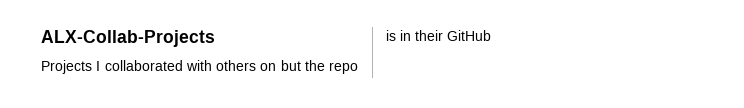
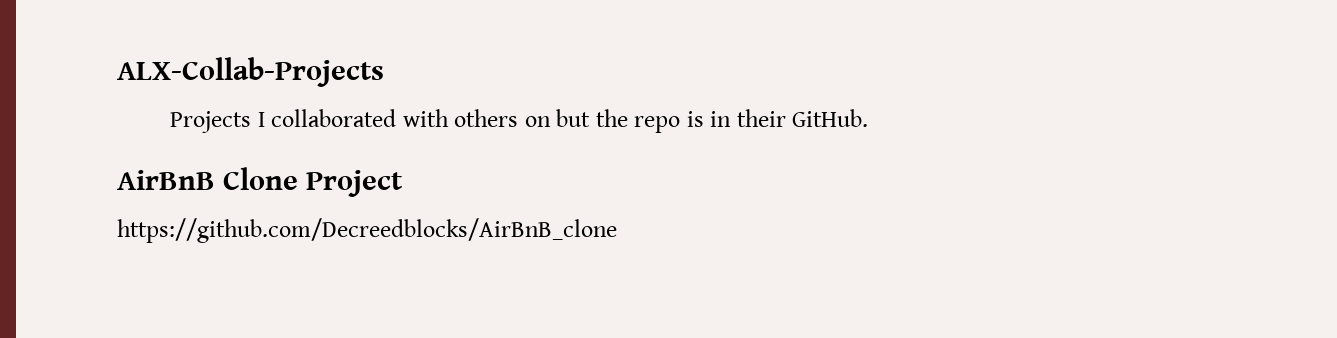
- Projects I collaborated with others on but the repo is in their GitHub
+ Projects I collaborated with others on but the repo is in their GitHub.
+ AirBnB Clone Project
+ https://github.com/Decreedblocks/AirBnB_clone

